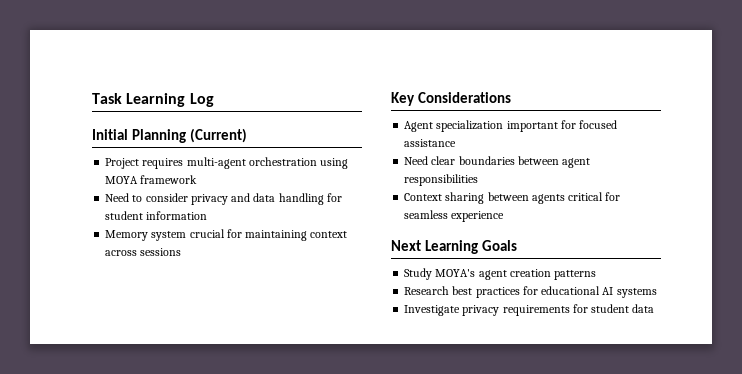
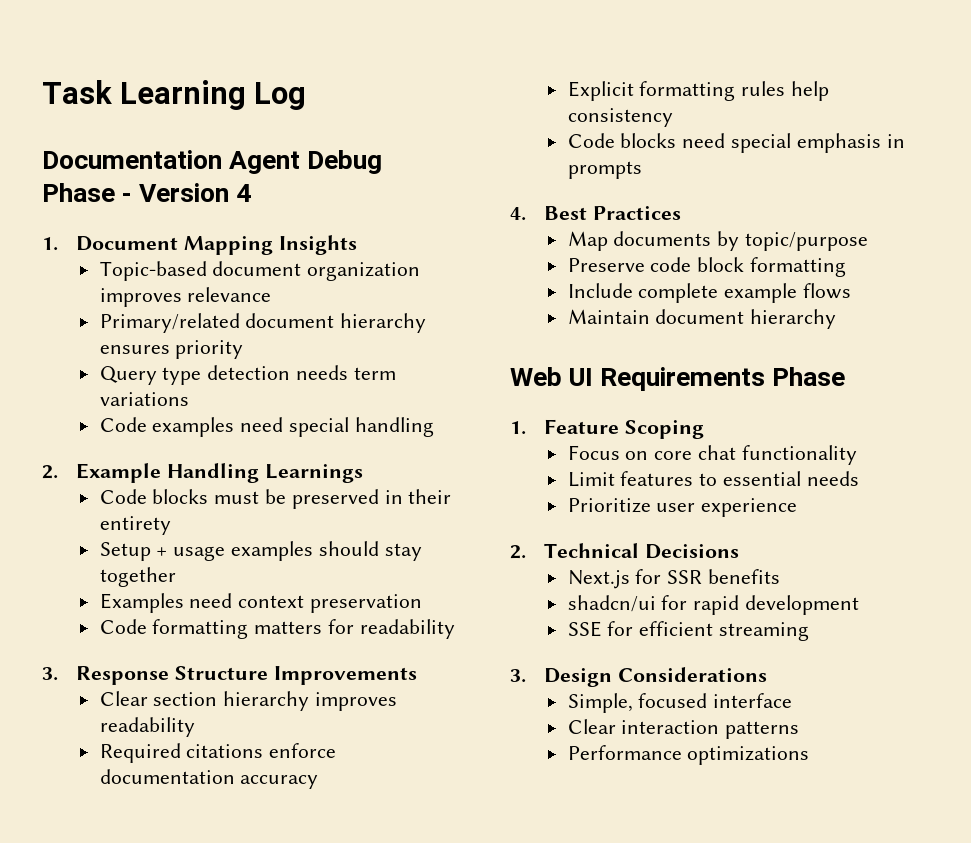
- Initial Planning (Current)
- Project requires multi-agent orchestration using MOYA framework
- Need to consider privacy and data handling for student information
- Memory system crucial for maintaining context across sessions
- Key Considerations
- Agent specialization important for focused assistance
- Need clear boundaries between agent responsibilities
- Context sharing between agents critical for seamless experience
- Next Learning Goals
- Study MOYA's agent creation patterns
- Research best practices for educational AI systems
- Investigate privacy requirements for student data
+ Documentation Agent Debug Phase - Version 4
+ 1. Document Mapping Insights
+ Topic-based document organization improves relevance
+ Primary/related document hierarchy ensures priority
+ Query type detection needs term variations
+ Code examples need special handling
+ 2. Example Handling Learnings
+ Code blocks must be preserved in their entirety
+ Setup + usage examples should stay together
+ Examples need context preservation
+ Code formatting matters for readability
+ 3. Response Structure Improvements
+ Clear section hierarchy improves readability
+ Required citations enforce documentation accuracy
+ Explicit formatting rules help consistency
+ Code blocks need special emphasis in prompts
+ 4. Best Practices
+ Map documents by topic/purpose
+ Preserve code block formatting
+ Include complete example flows
+ Maintain document hierarchy
+ Web UI Requirements Phase
+ 1. Feature Scoping
+ Focus on core chat functionality
+ Limit features to essential needs
+ Prioritize user experience
+ 2. Technical Decisions
+ Next.js for SSR benefits
+ shadcn/ui for rapid development
+ SSE for efficient streaming
+ 3. Design Considerations
+ Simple, focused interface
+ Clear interaction patterns
+ Performance optimizations

